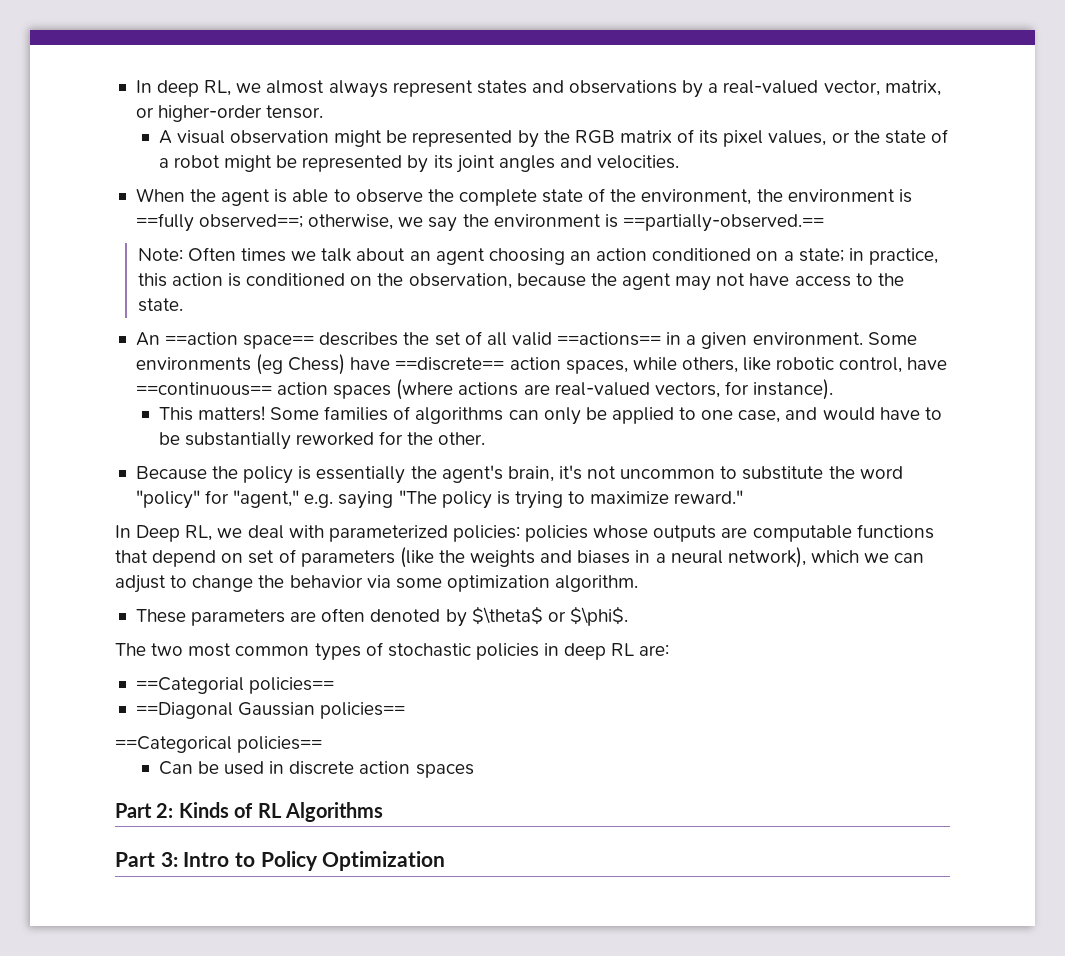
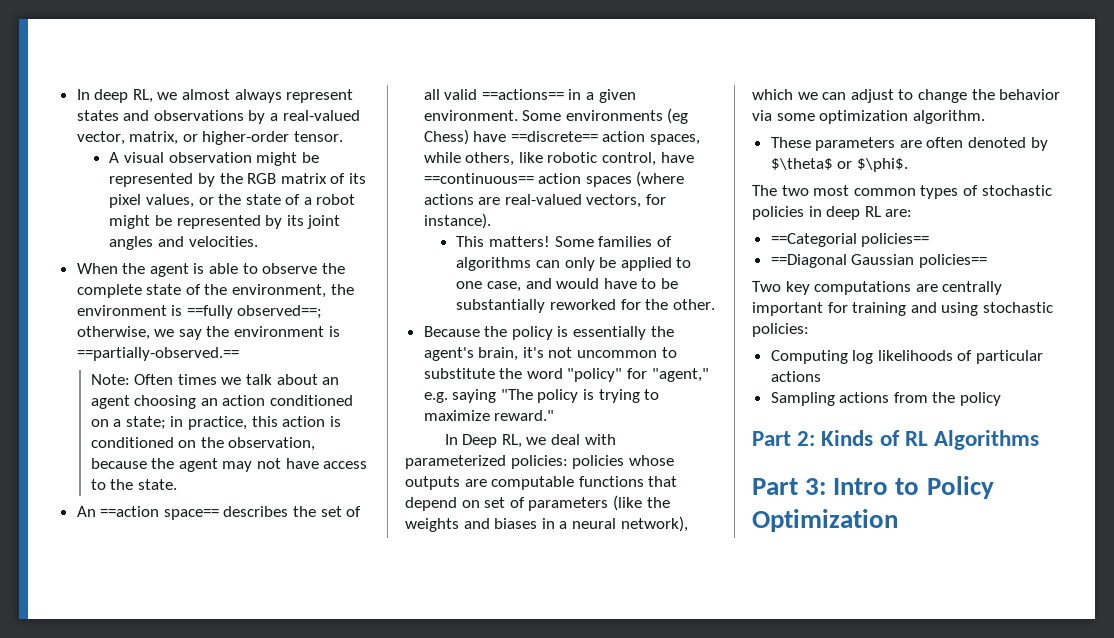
- ==Categorical policies==
- Can be used in discrete action spaces
+ Two key computations are centrally important for training and using stochastic policies:
+ Computing log likelihoods of particular actions
+ Sampling actions from the policy

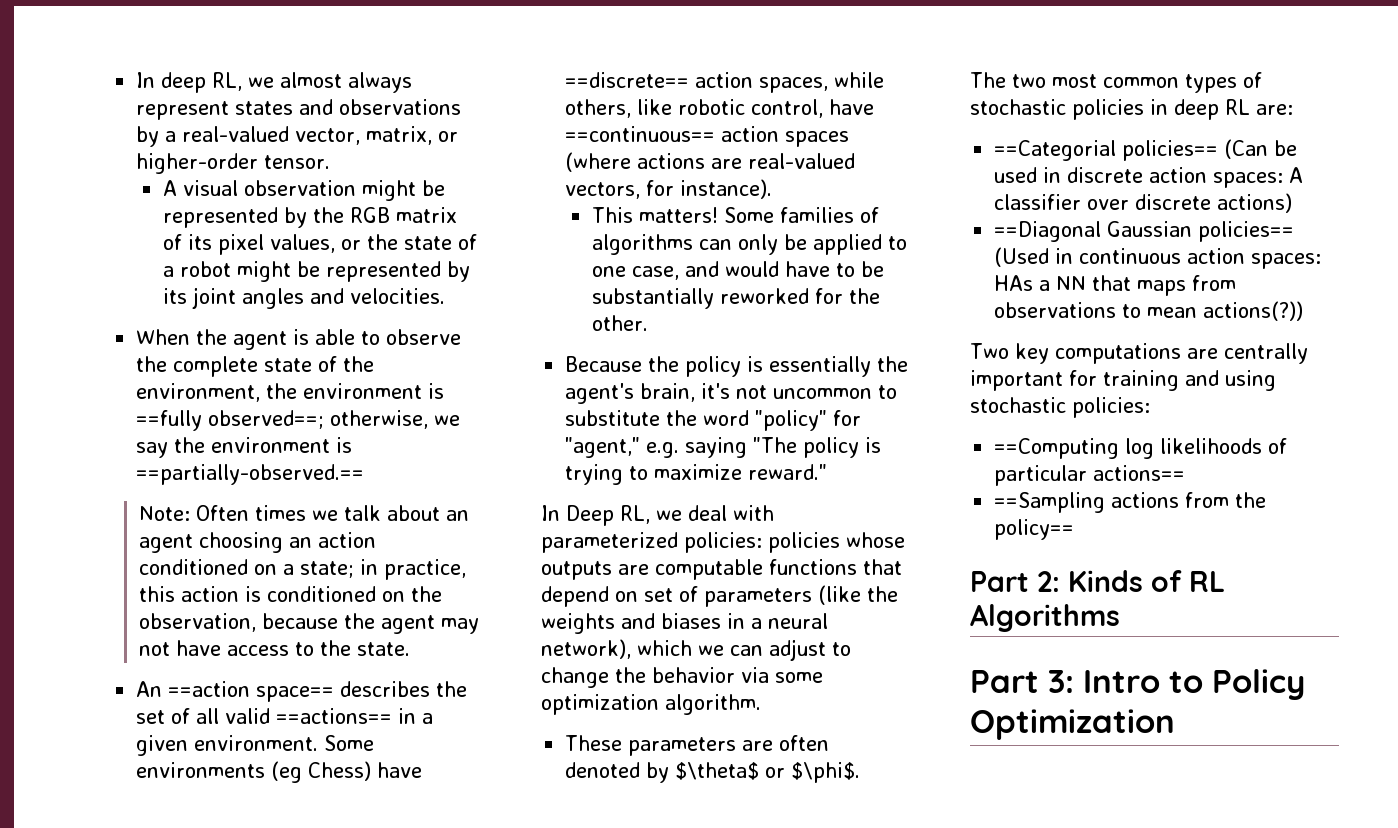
- ==Categorial policies==
- ==Diagonal Gaussian policies==
+ ==Categorial policies== (Can be used in discrete action spaces: A classifier over discrete actions)
+ ==Diagonal Gaussian policies== (Used in continuous action spaces: HAs a NN that maps from observations to mean actions(?))
- Computing log likelihoods of particular actions
- Sampling actions from the policy
+ ==Computing log likelihoods of particular actions==
+ ==Sampling actions from the policy==

